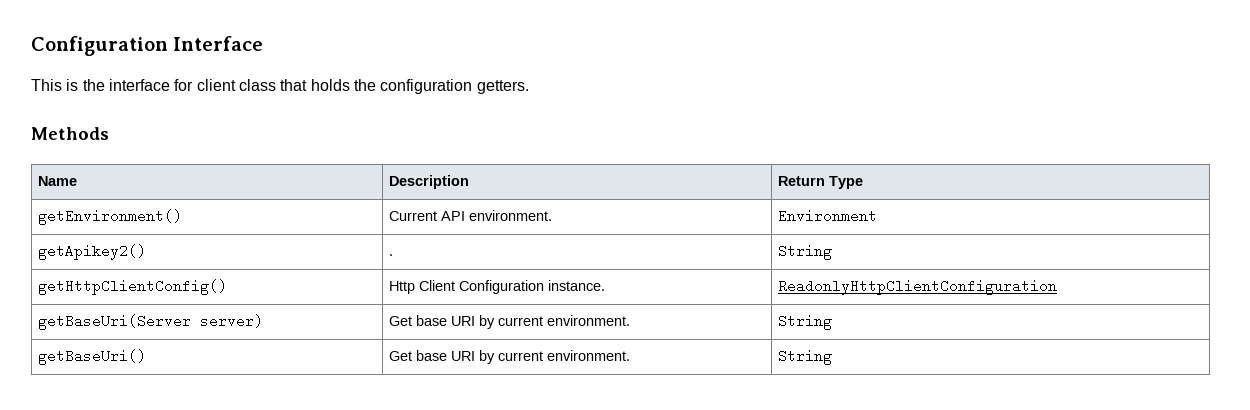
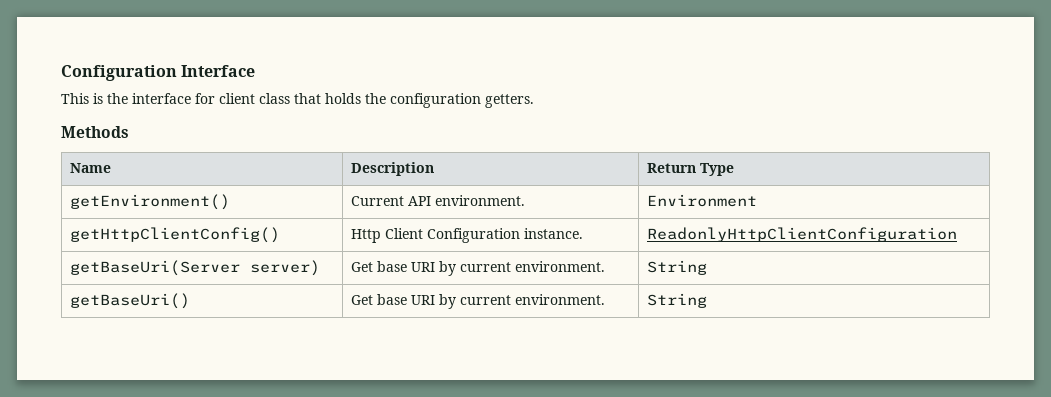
- getApikey2() | . | String

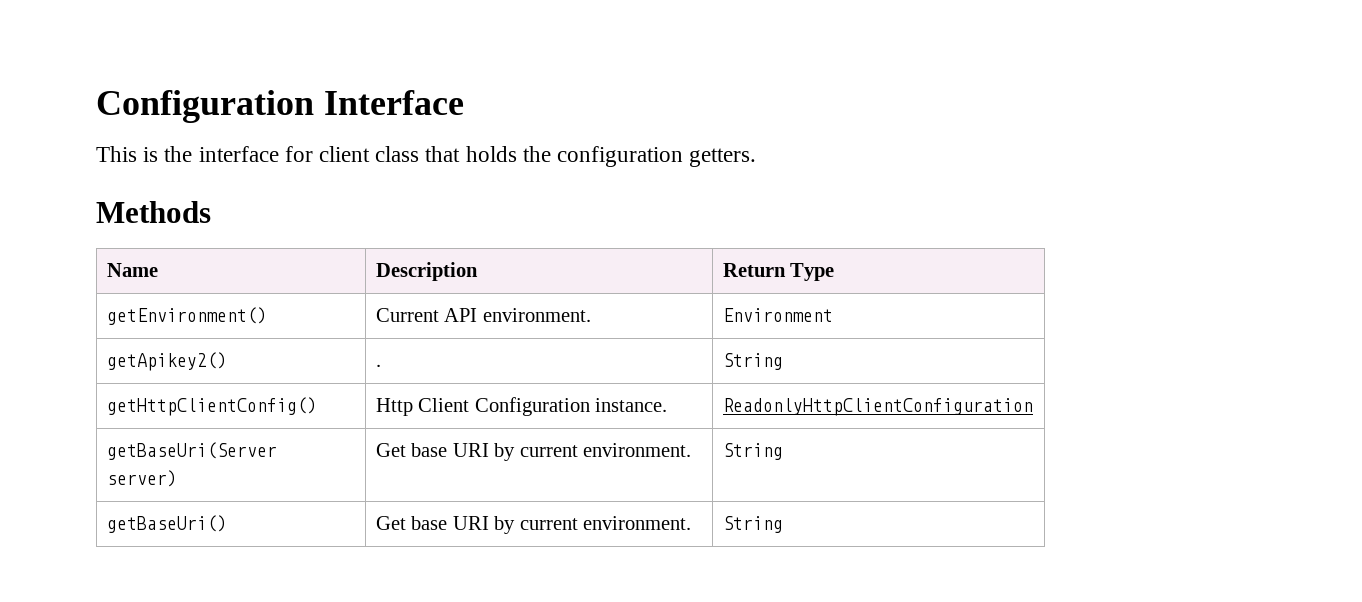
+ getApikey2() | . | String

